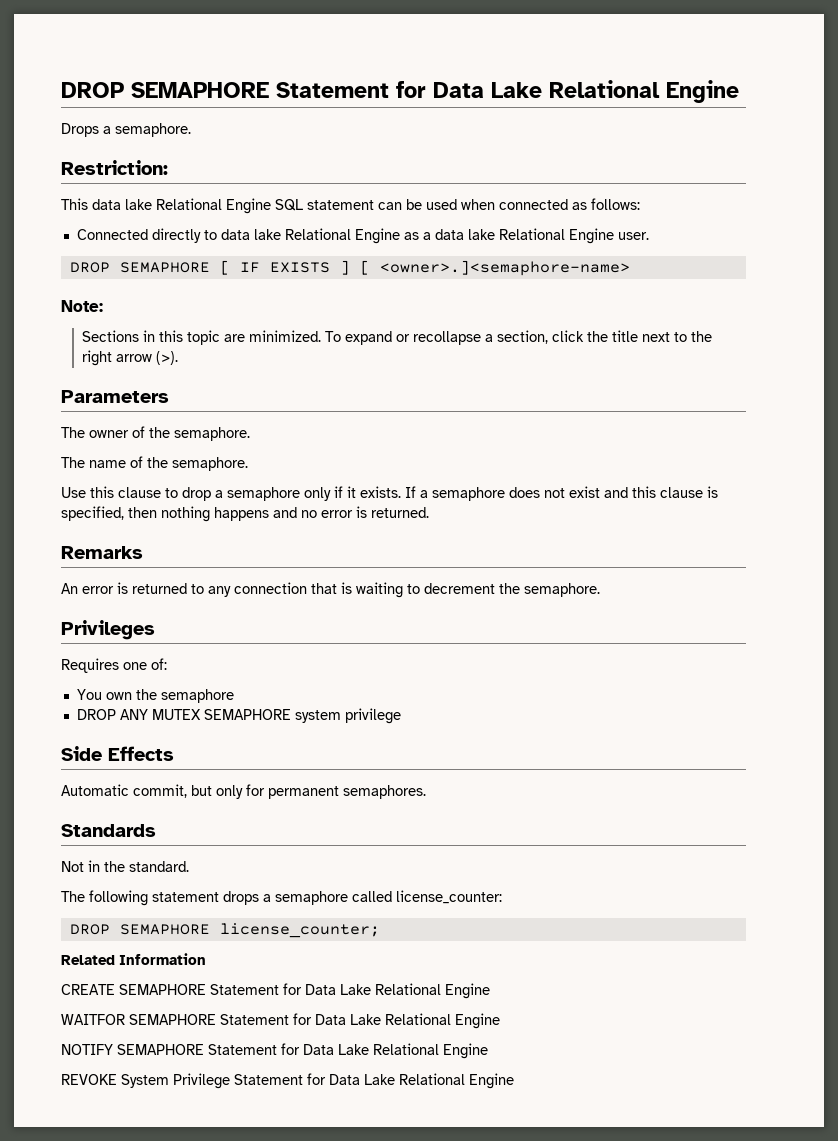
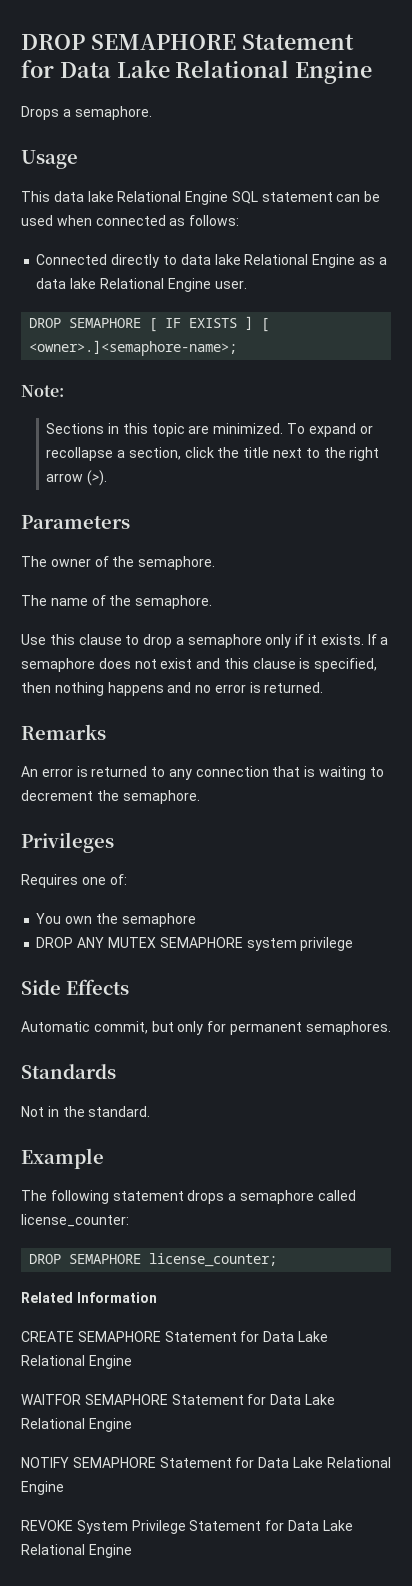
- Restriction:
+ Usage
- DROP SEMAPHORE [ IF EXISTS ] [ <owner>.]<semaphore-name>
+ DROP SEMAPHORE [ IF EXISTS ] [ <owner>.]<semaphore-name>;
+ Example

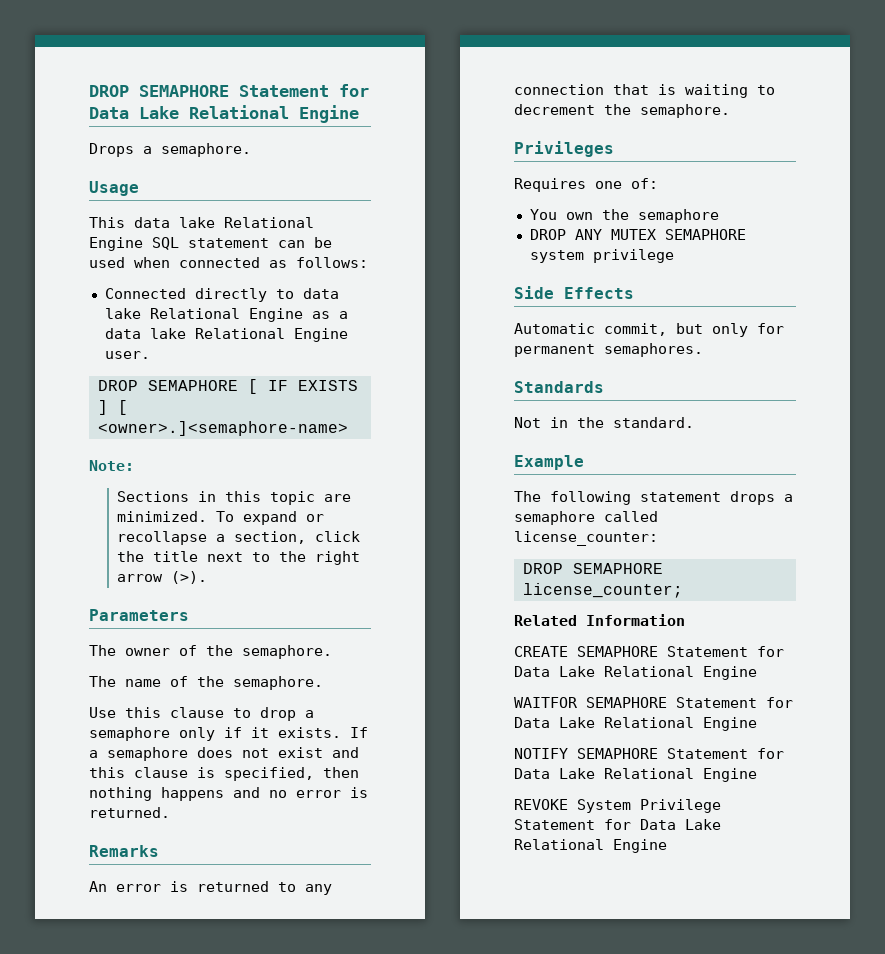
- DROP SEMAPHORE [ IF EXISTS ] [ <owner>.]<semaphore-name>;
+ DROP SEMAPHORE [ IF EXISTS ] [ <owner>.]<semaphore-name>

